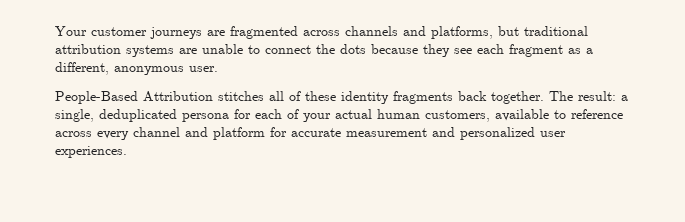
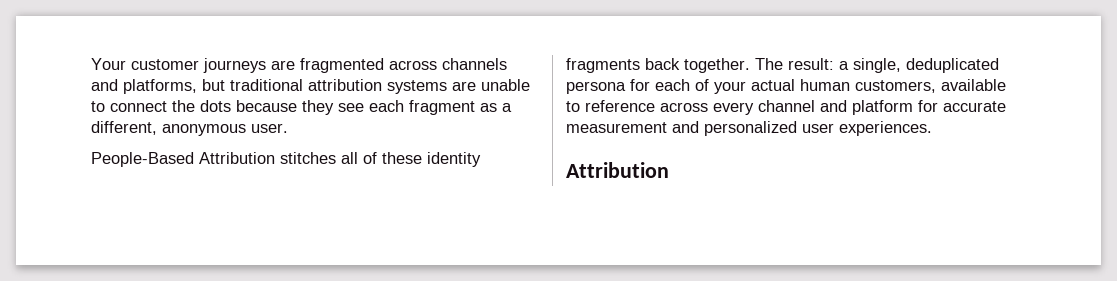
  The result: a single, deduplicated persona for each of your actual human customers, available to reference across every channel and platform for accurate measurement and personalized user experiences.
+ Attribution

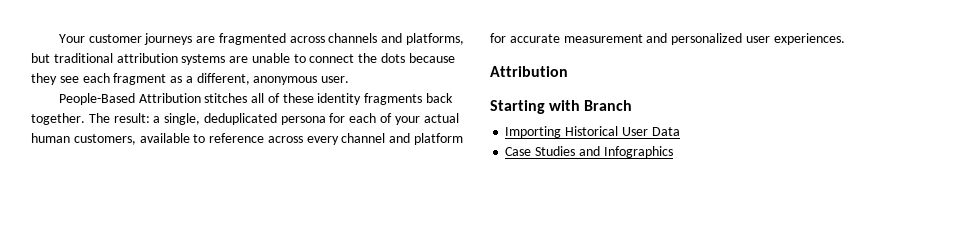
+ Starting with Branch
+ Importing Historical User Data
+ Case Studies and Infographics

